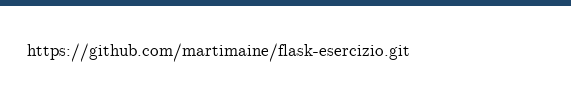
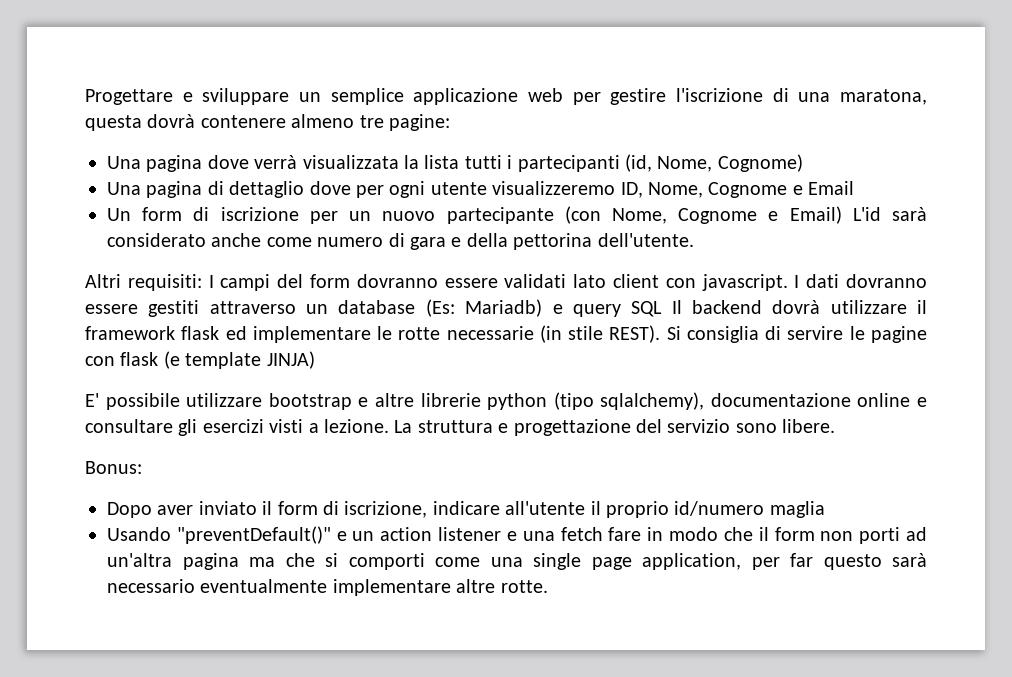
- https://github.com/martimaine/flask-esercizio.git
+ Progettare e sviluppare un semplice applicazione web per gestire l'iscrizione di una maratona, questa dovrà contenere almeno tre pagine:
+ Una pagina dove verrà visualizzata la lista tutti i partecipanti (id, Nome, Cognome)
+ Una pagina di dettaglio dove per ogni utente visualizzeremo ID, Nome, Cognome e Email
+ Un form di iscrizione per un nuovo partecipante (con Nome, Cognome e Email) L'id sarà considerato anche come numero di gara e della pettorina dell'utente.
+ Altri requisiti: I campi del form dovranno essere validati lato client con javascript. I dati dovranno essere gestiti attraverso un database (Es: Mariadb) e query SQL Il backend dovrà utilizzare il framework flask ed implementare le rotte necessarie (in stile REST). Si consiglia di servire le pagine con flask (e template JINJA)
+ E' possibile utilizzare bootstrap e altre librerie python (tipo sqlalchemy), documentazione online e consultare gli esercizi visti a lezione. La struttura e progettazione del servizio sono libere.
+ Bonus:
+ Dopo aver inviato il form di iscrizione, indicare all'utente il proprio id/numero maglia
+ Usando "preventDefault()" e un action listener e una fetch fare in modo che il form non porti ad un'altra pagina ma che si comporti come una single page application, per far questo sarà necessario eventualmente implementare altre rotte.

